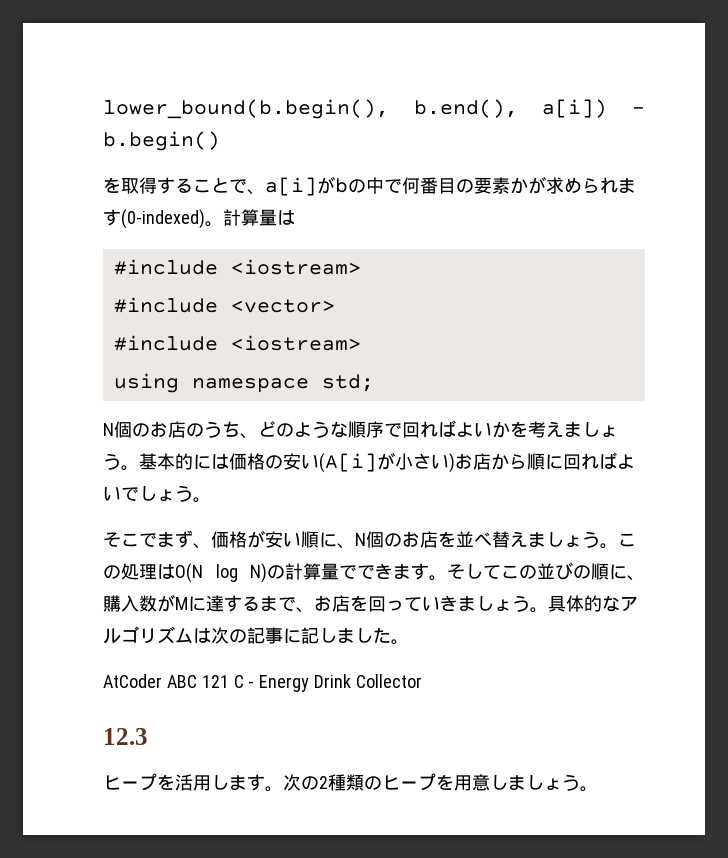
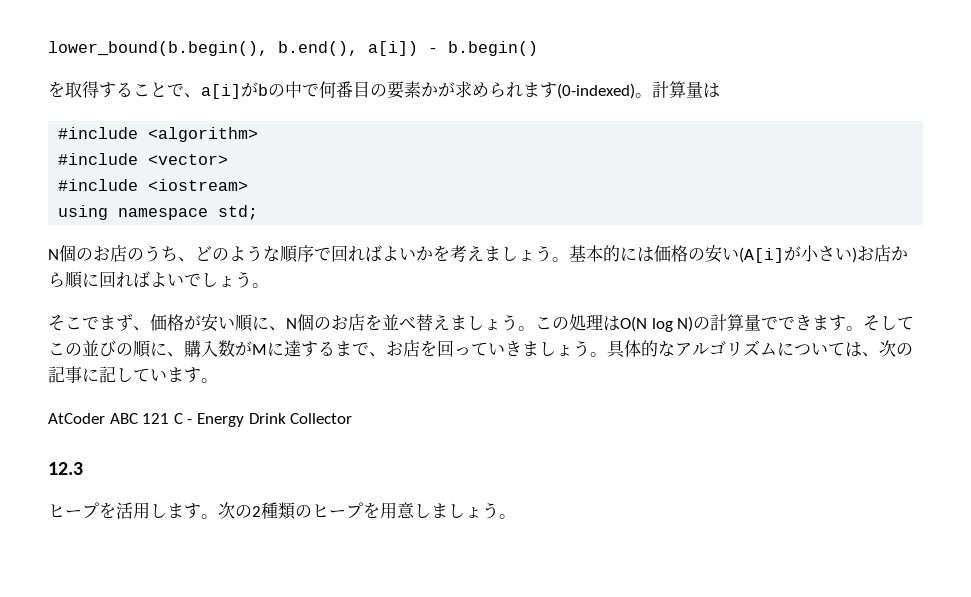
  計算量は
- #include <iostream>
+ #include <algorithm>
- 具体的なアルゴリズムは次の記事に記しました。
+ 具体的なアルゴリズムについては、次の記事に記しています。

